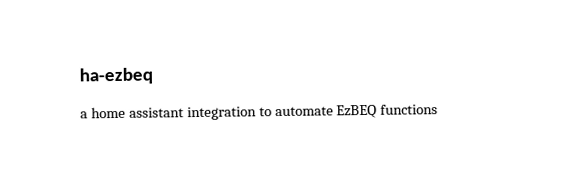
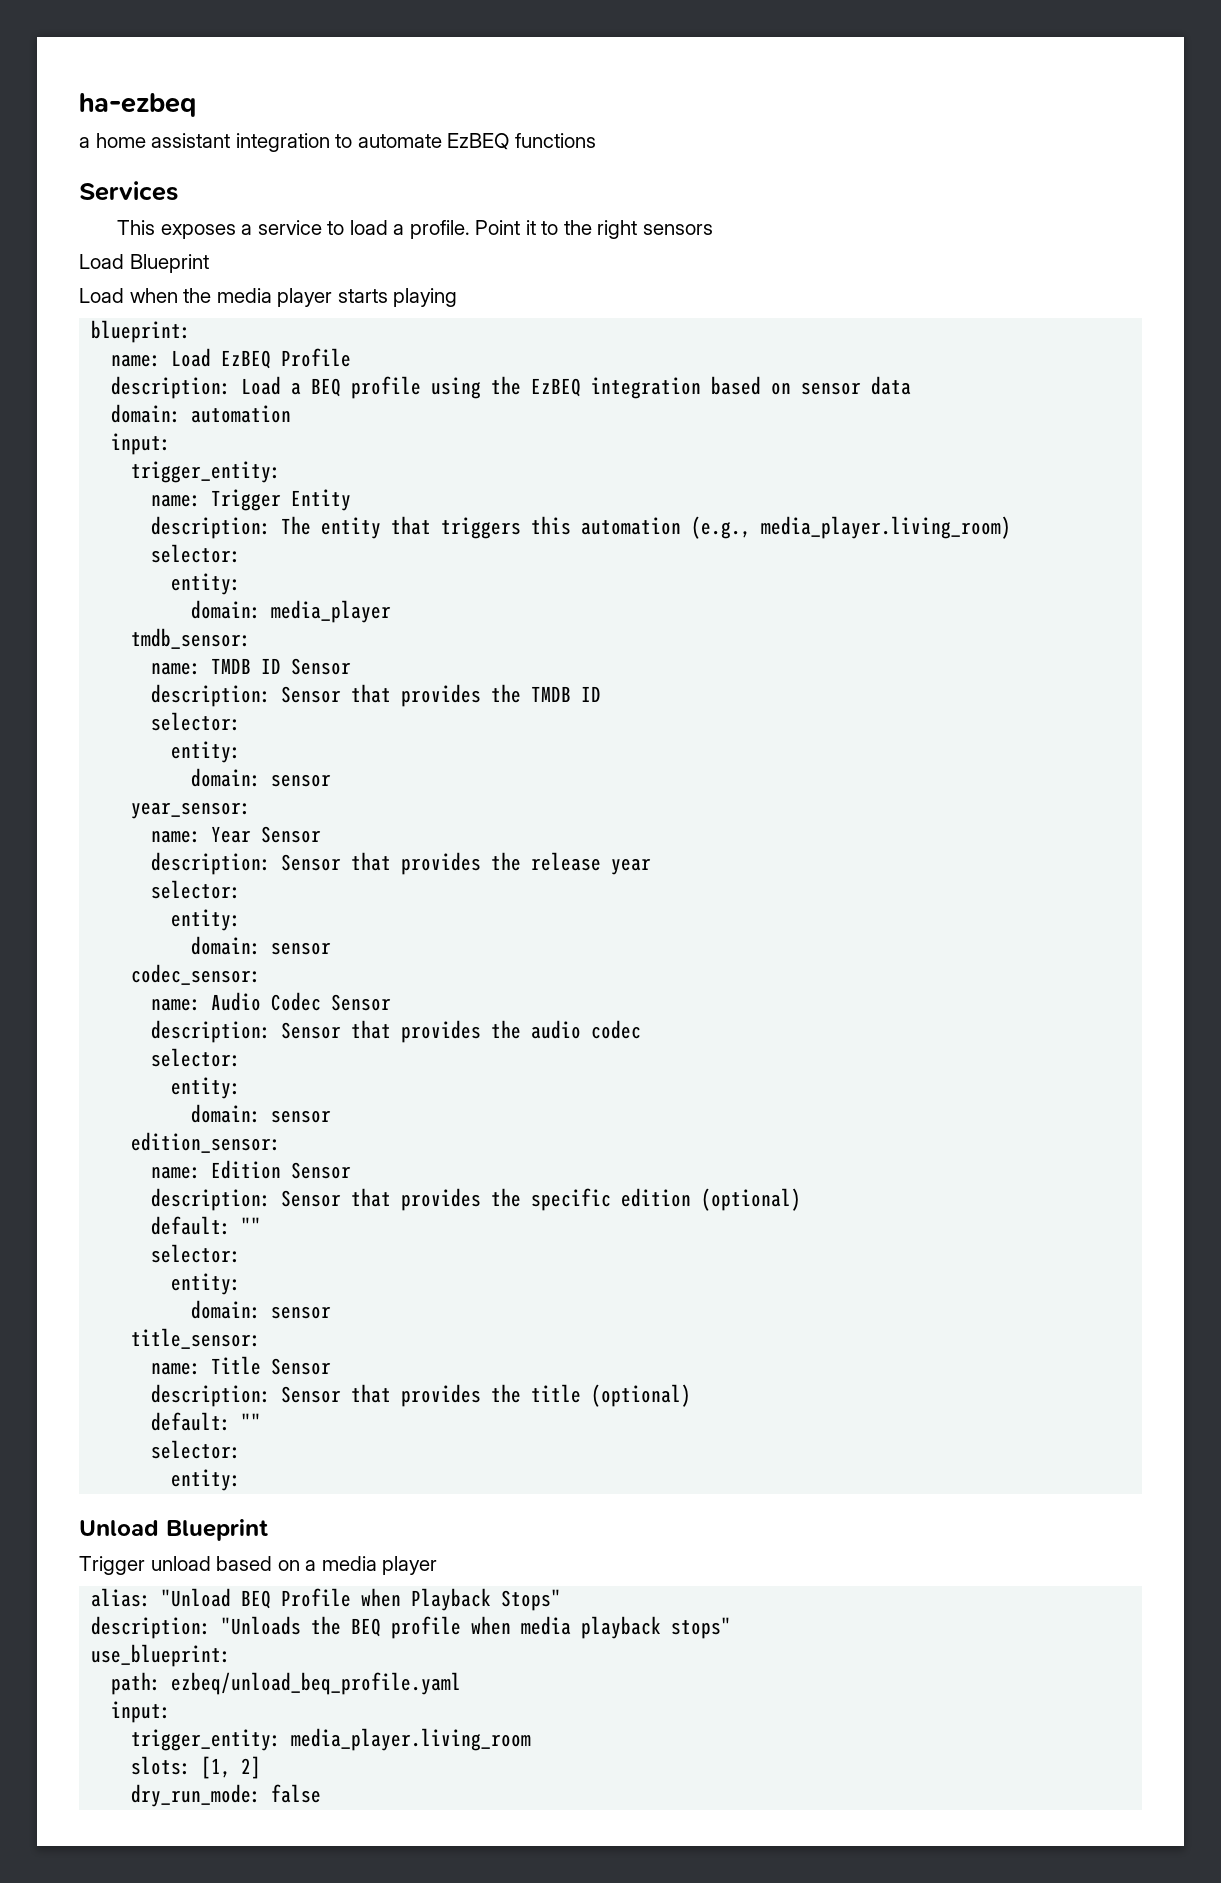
+ Services
+ This exposes a service to load a profile. Point it to the right sensors
+ Load Blueprint
+ Load when the media player starts playing
+ blueprint:
+ name: Load EzBEQ Profile
+ description: Load a BEQ profile using the EzBEQ integration based on sensor data
+ domain: automation
+ input:
+ trigger_entity:
+ name: Trigger Entity
+ description: The entity that triggers this automation (e.g., media_player.living_room)
+ selector:
+ entity:
+ domain: media_player
+ tmdb_sensor:
+ name: TMDB ID Sensor
+ description: Sensor that provides the TMDB ID
+ selector:
+ entity:
+ domain: sensor
+ year_sensor:
+ name: Year Sensor
+ description: Sensor that provides the release year
+ selector:
+ entity:
+ domain: sensor
+ codec_sensor:
+ name: Audio Codec Sensor
+ description: Sensor that provides the audio codec
+ selector:
+ entity:
+ domain: sensor
+ edition_sensor:
+ name: Edition Sensor
+ description: Sensor that provides the specific edition (optional)
+ default: ""
+ selector:
+ entity:
+ domain: sensor
+ title_sensor:
+ name: Title Sensor
+ description: Sensor that provides the title (optional)
+ default: ""
+ selector:
+ entity:
+ Unload Blueprint
+ Trigger unload based on a media player
+ alias: "Unload BEQ Profile when Playback Stops"
+ description: "Unloads the BEQ profile when media playback stops"
+ use_blueprint:
+ path: ezbeq/unload_beq_profile.yaml
+ input:
+ trigger_entity: media_player.living_room
+ slots: [1, 2]
+ dry_run_mode: false

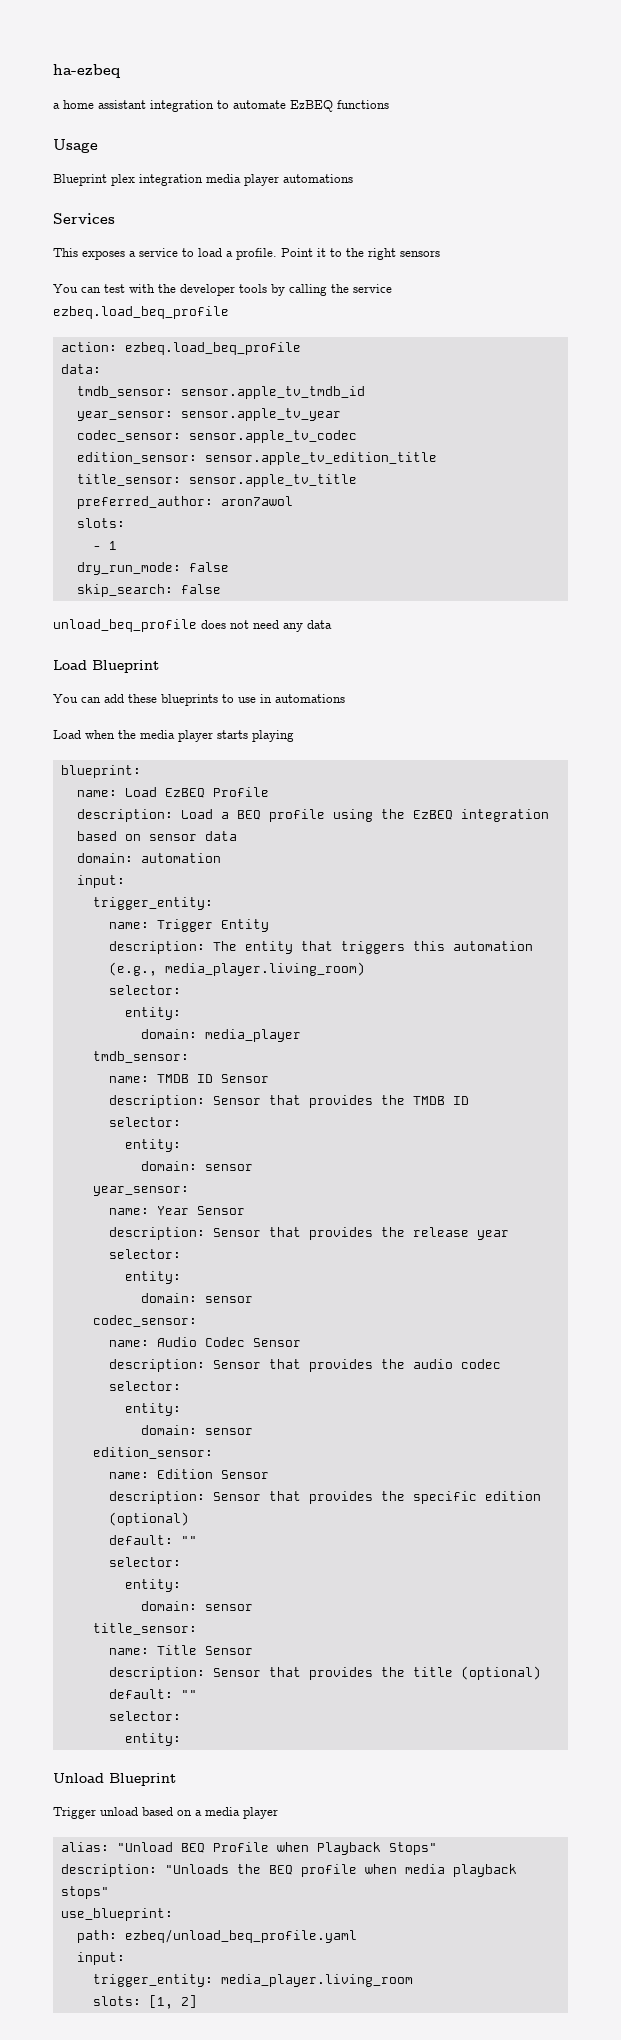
+ Usage
+ Blueprint plex integration media player automations
+ You can test with the developer tools by calling the service ezbeq.load_beq_profile
+ action: ezbeq.load_beq_profile
+ data:
+ tmdb_sensor: sensor.apple_tv_tmdb_id
+ year_sensor: sensor.apple_tv_year
+ codec_sensor: sensor.apple_tv_codec
+ edition_sensor: sensor.apple_tv_edition_title
+ title_sensor: sensor.apple_tv_title
+ preferred_author: aron7awol
+ slots:
+ - 1
+ dry_run_mode: false
+ skip_search: false
+ unload_beq_profile does not need any data
  Load Blueprint
+ You can add these blueprints to use in automations
- dry_run_mode: false

